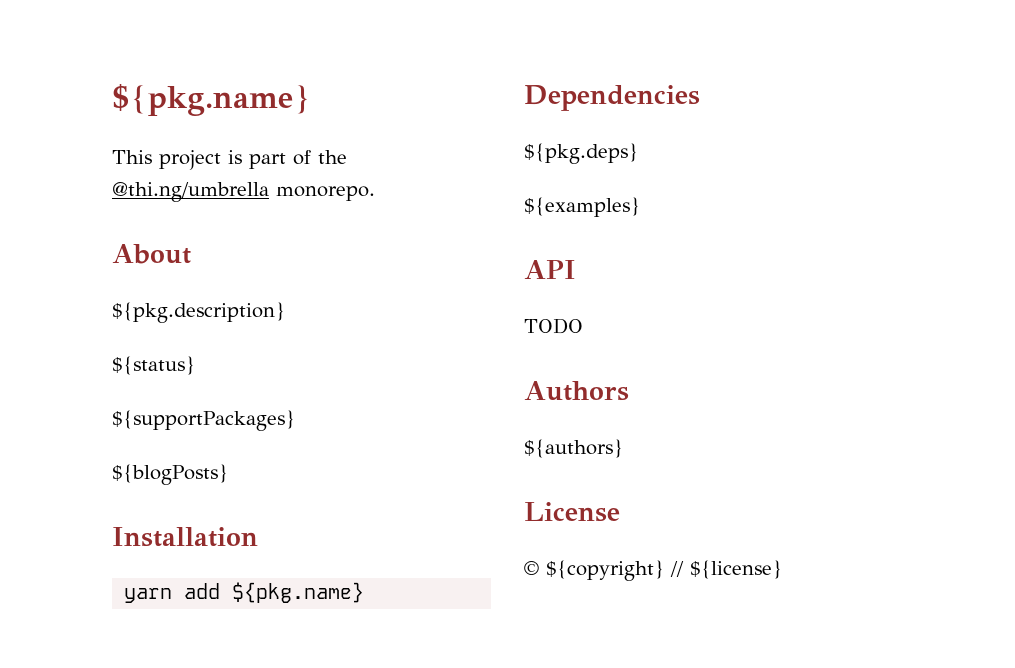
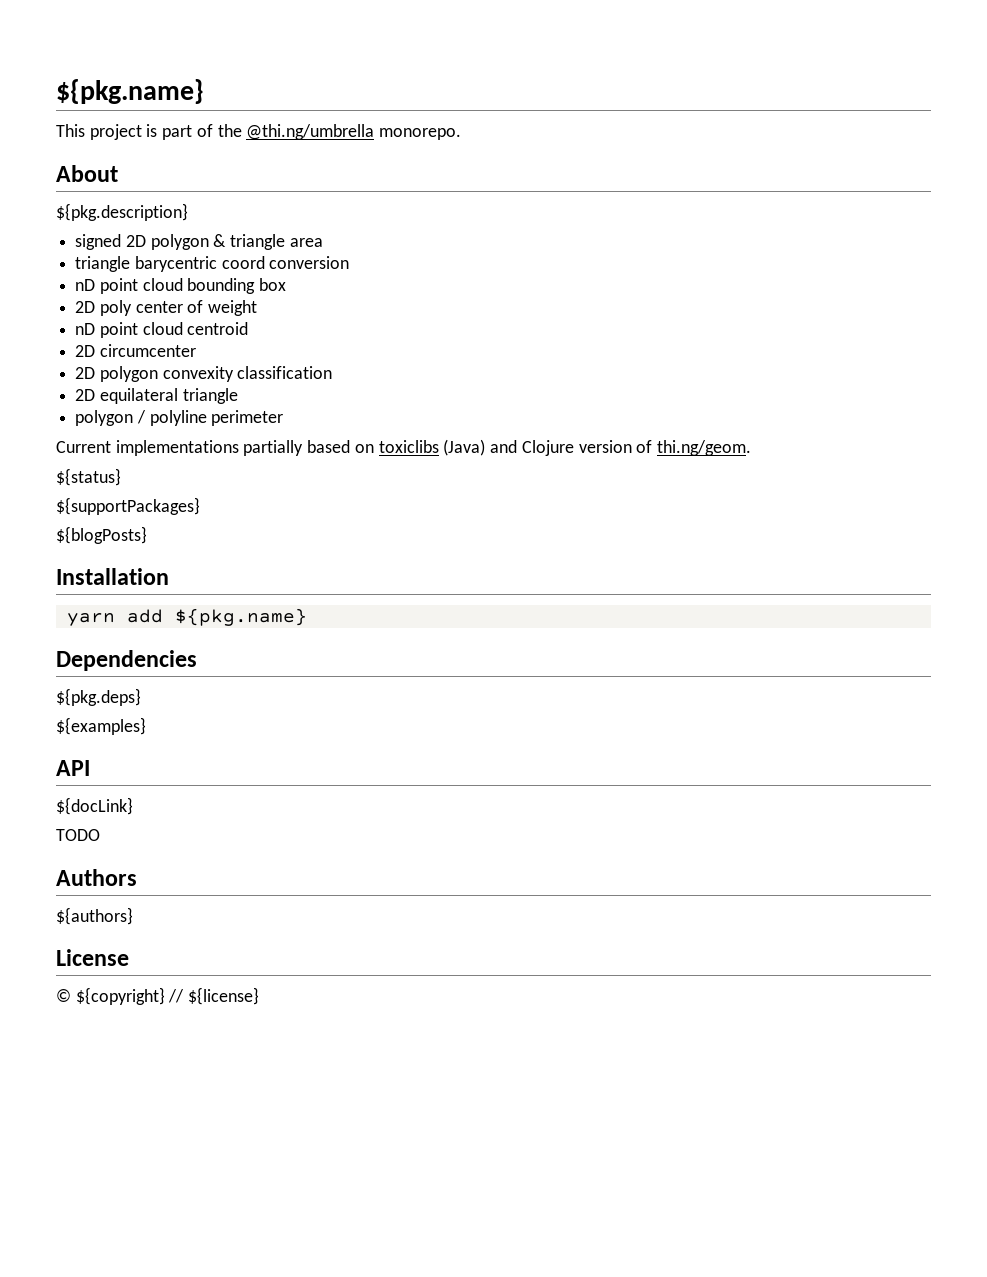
+ signed 2D polygon & triangle area
+ triangle barycentric coord conversion
+ nD point cloud bounding box
+ 2D poly center of weight
+ nD point cloud centroid
+ 2D circumcenter
+ 2D polygon convexity classification
+ 2D equilateral triangle
+ polygon / polyline perimeter
+ Current implementations partially based on toxiclibs (Java) and Clojure version of thi.ng/geom.
+ ${docLink}

